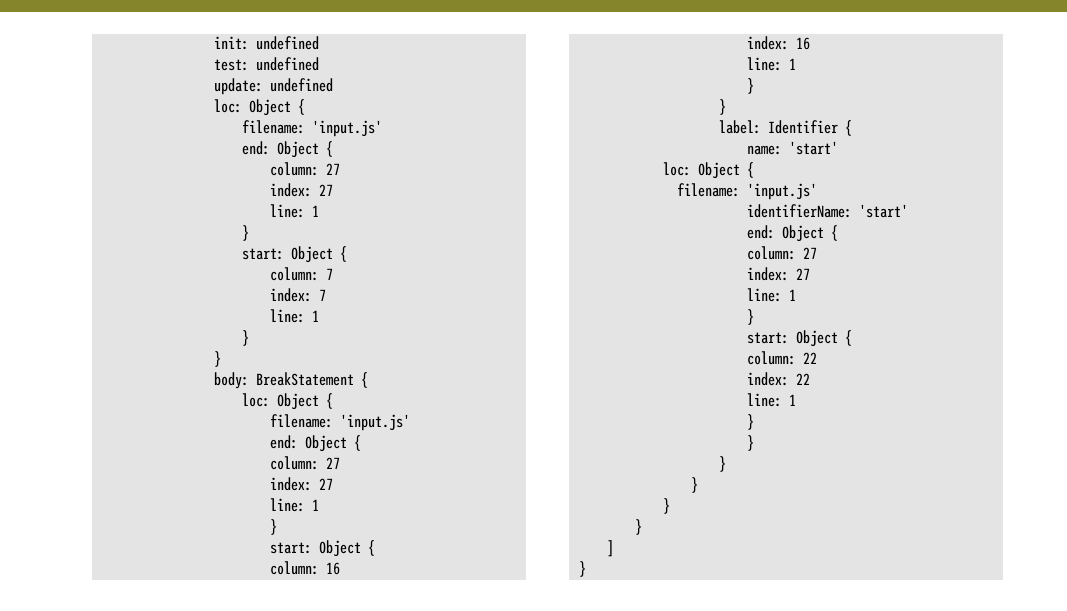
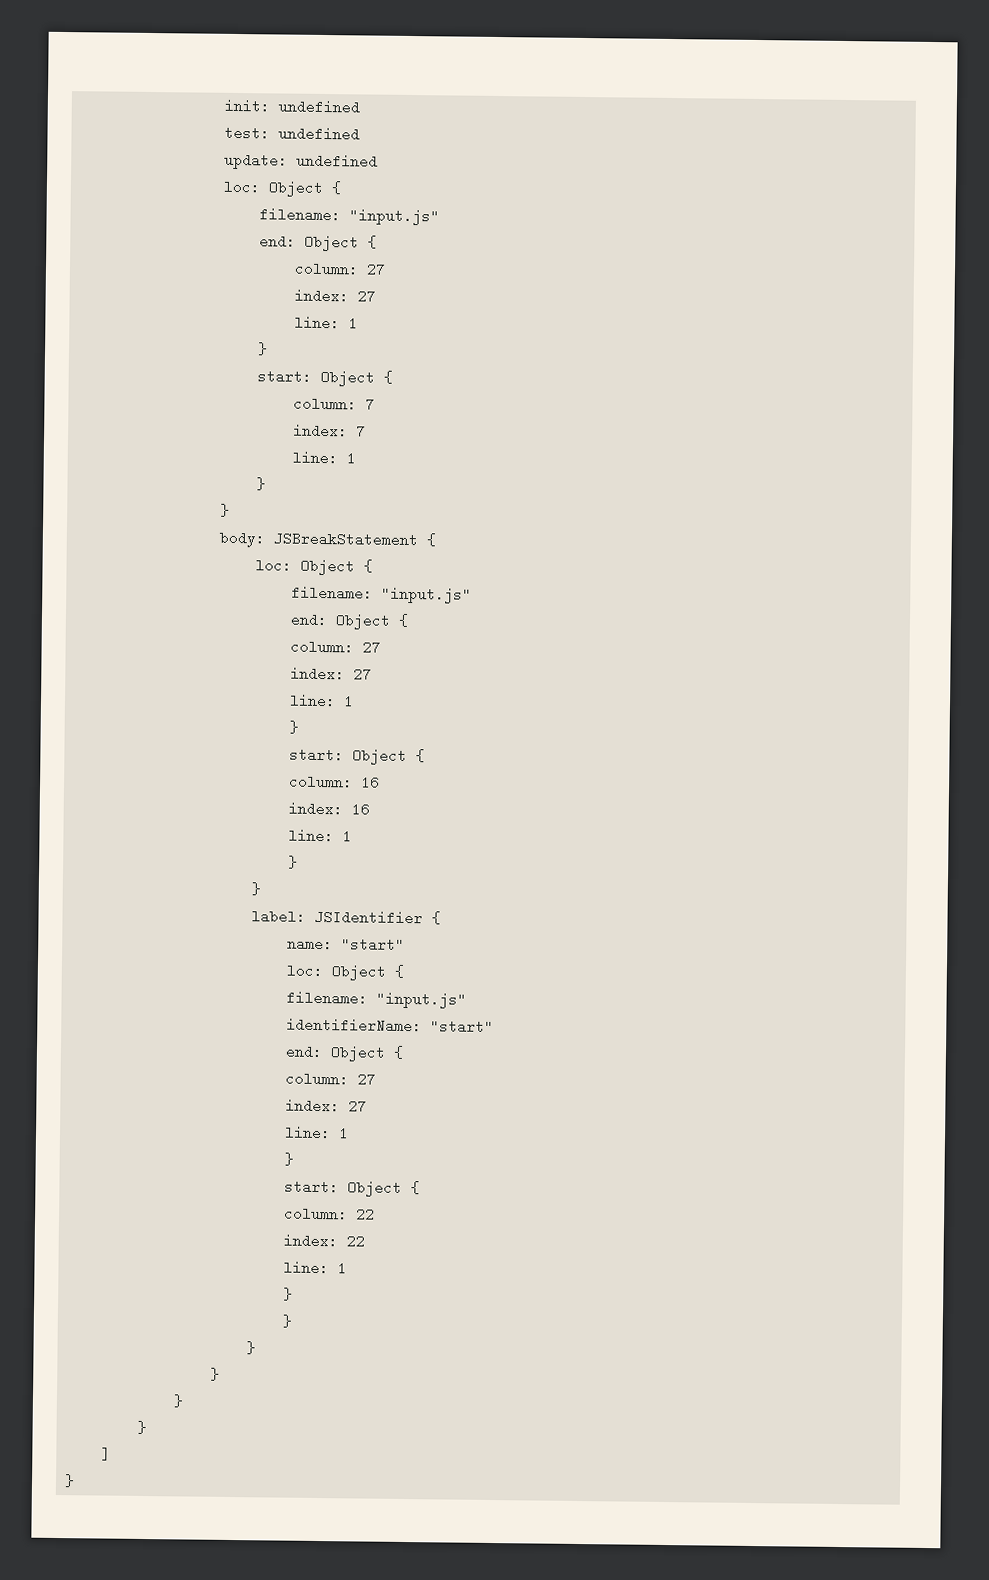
  update: undefined
  loc: Object {
- filename: 'input.js'
+ filename: "input.js"
- body: BreakStatement {
+ body: JSBreakStatement {
  loc: Object {
- filename: 'input.js'
+ filename: "input.js"
- label: Identifier {
+ label: JSIdentifier {
- name: 'start'
+ name: "start"
  loc: Object {
- filename: 'input.js'
+ filename: "input.js"
- identifierName: 'start'
+ identifierName: "start"

